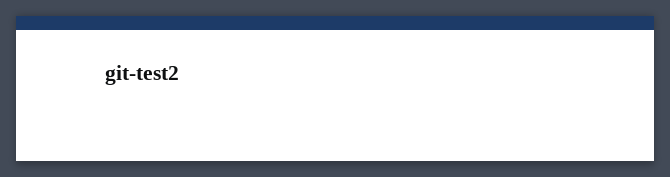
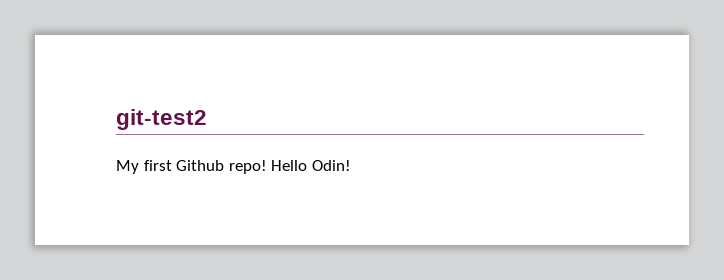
+ My first Github repo! Hello Odin!

